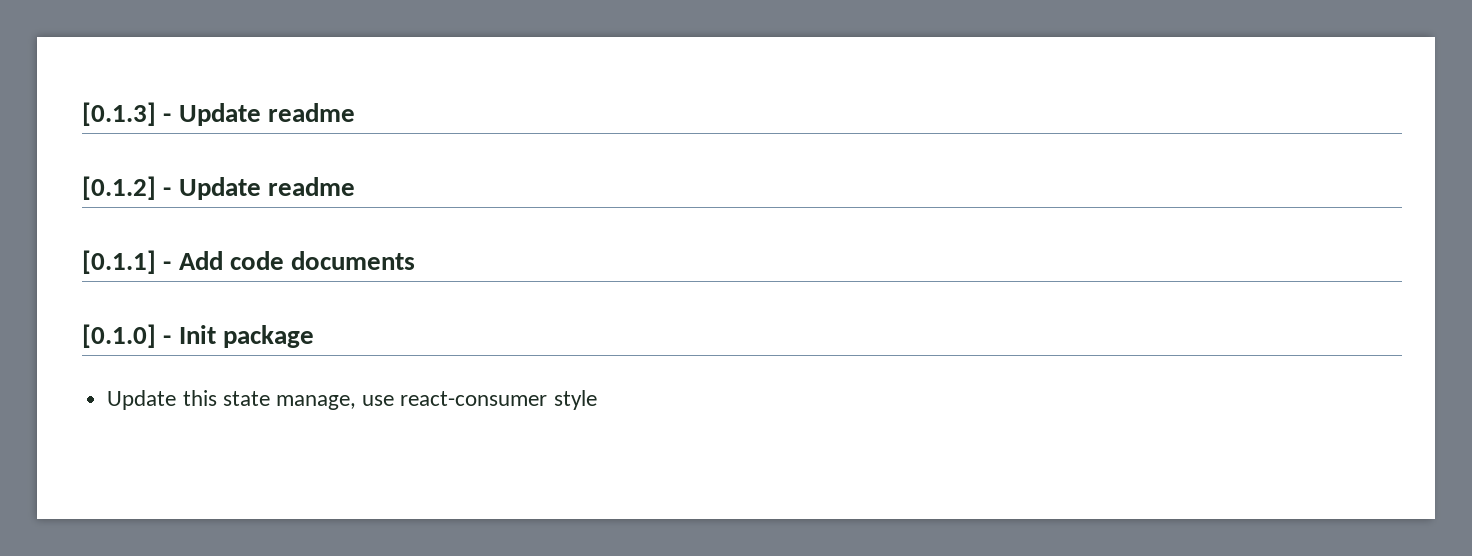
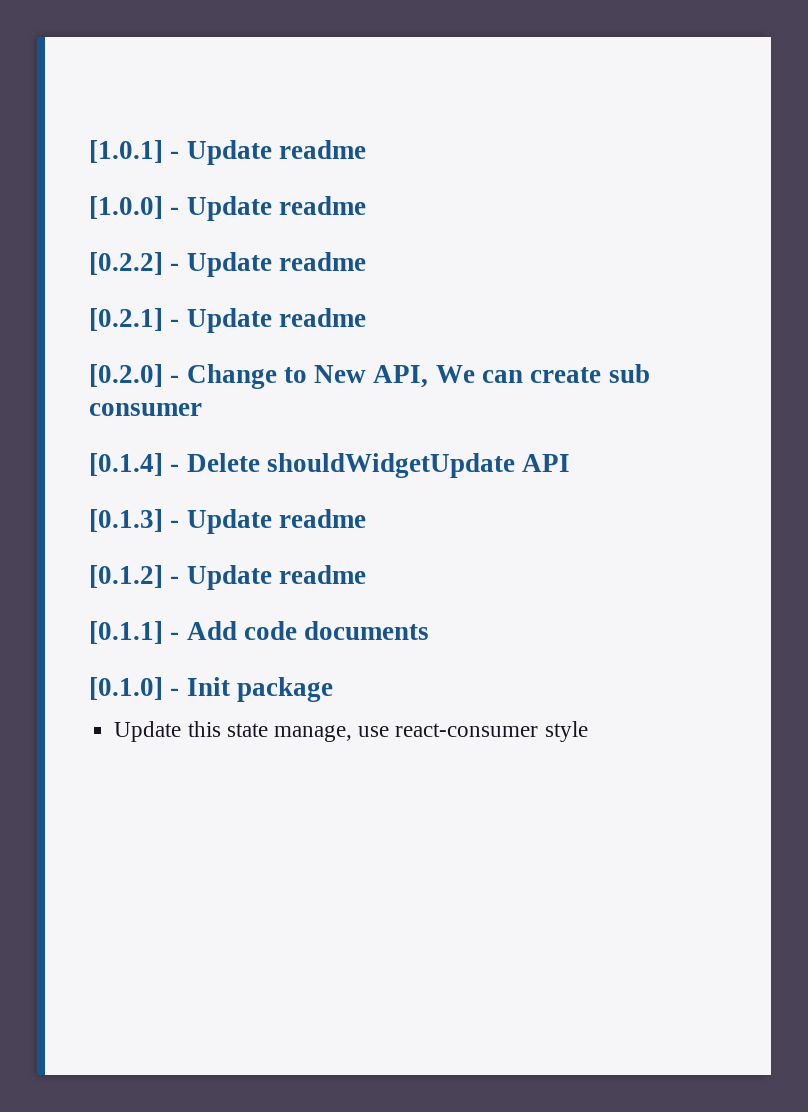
+ [1.0.1] - Update readme
+ [1.0.0] - Update readme
+ [0.2.2] - Update readme
+ [0.2.1] - Update readme
+ [0.2.0] - Change to New API, We can create sub consumer
+ [0.1.4] - Delete shouldWidgetUpdate API

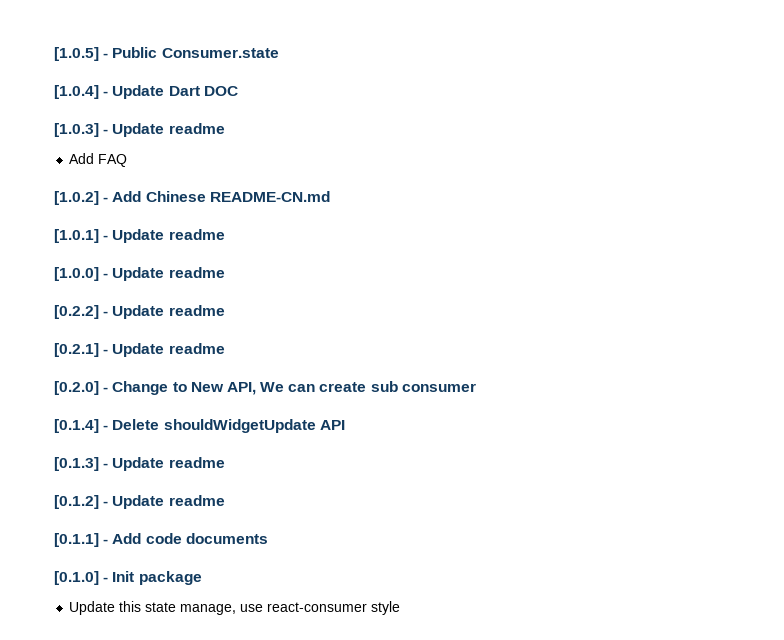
+ [1.0.5] - Public Consumer.state
+ [1.0.4] - Update Dart DOC
+ [1.0.3] - Update readme
+ Add FAQ
+ [1.0.2] - Add Chinese README-CN.md

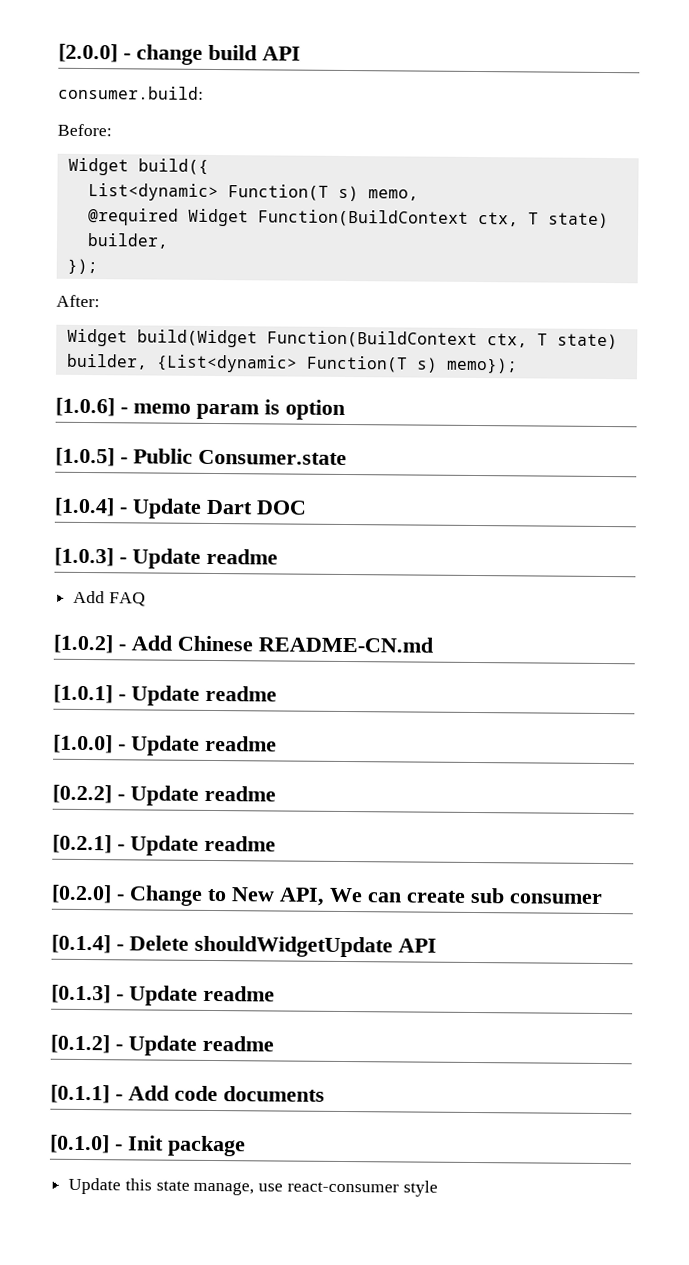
+ [2.0.0] - change build API
+ consumer.build:
+ Before:
+ Widget build({
+ List<dynamic> Function(T s) memo,
+ @required Widget Function(BuildContext ctx, T state) builder,
+ });
+ After:
+ Widget build(Widget Function(BuildContext ctx, T state) builder, {List<dynamic> Function(T s) memo});
+ [1.0.6] - memo param is option

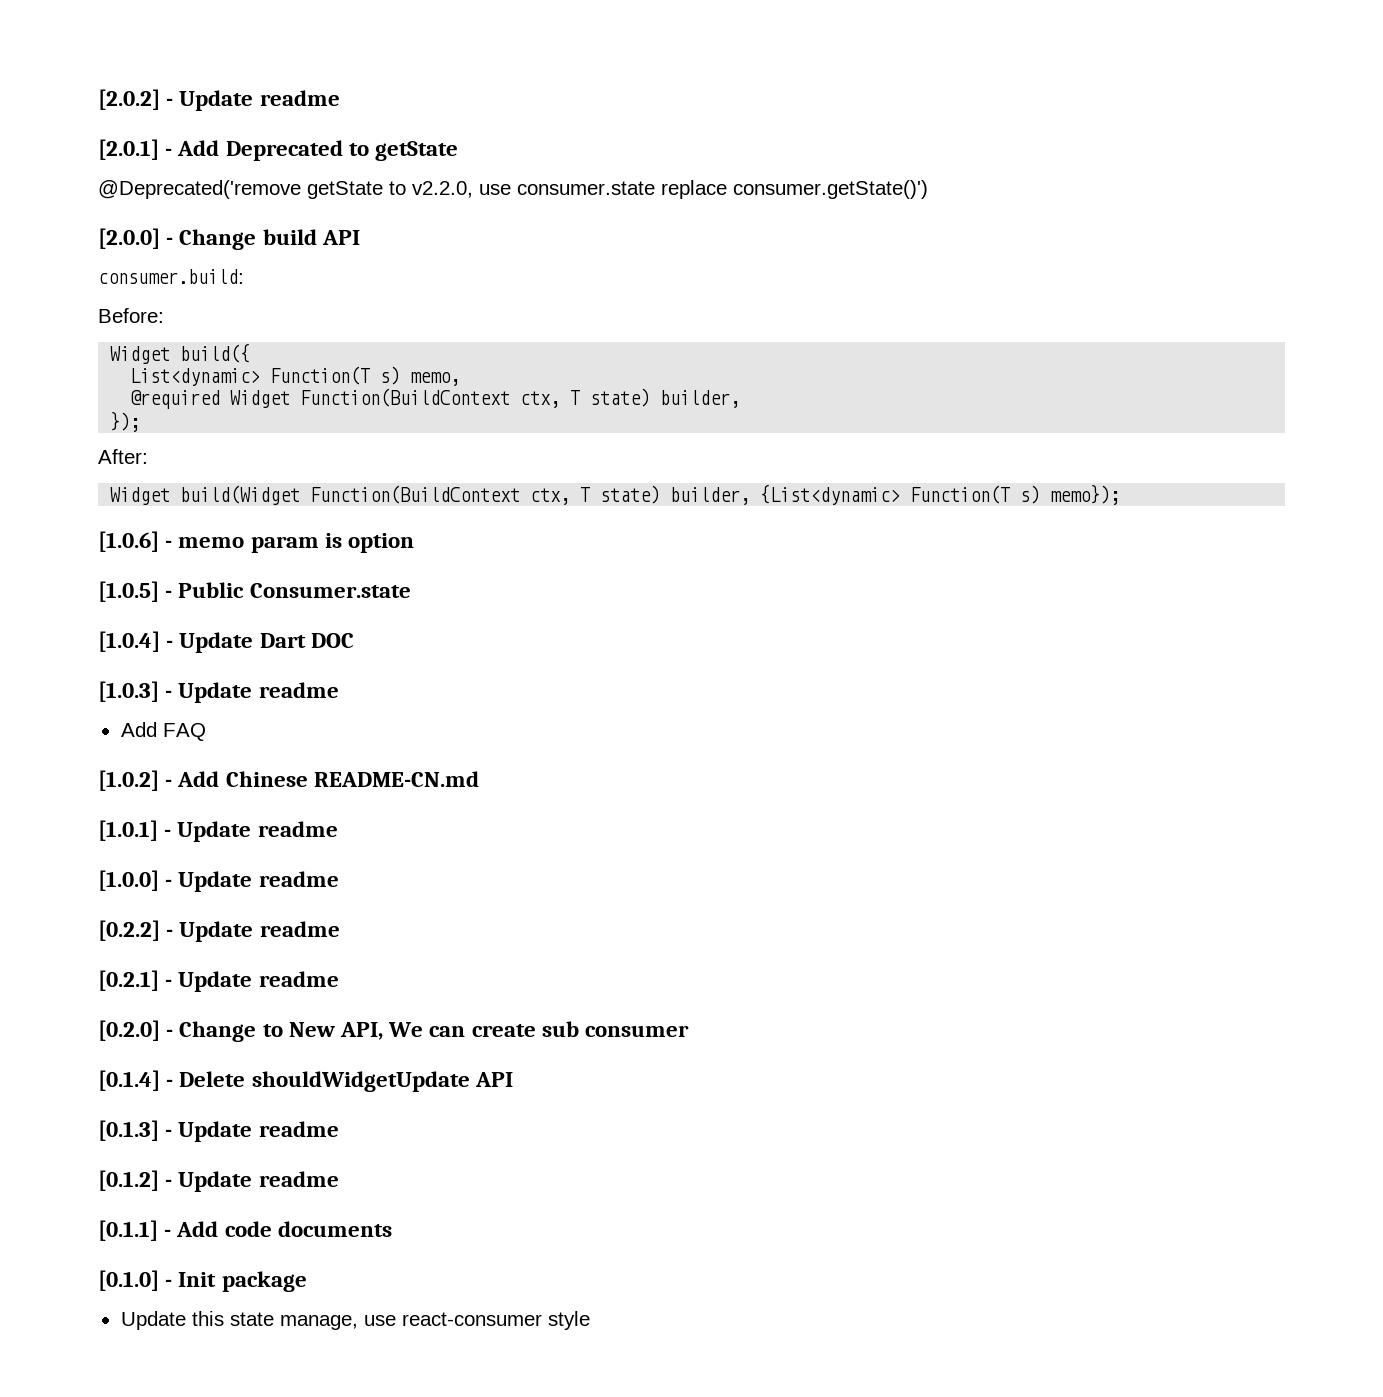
+ [2.0.2] - Update readme
+ [2.0.1] - Add Deprecated to getState
+ @Deprecated('remove getState to v2.2.0, use consumer.state replace consumer.getState()')
- [2.0.0] - change build API
+ [2.0.0] - Change build API

